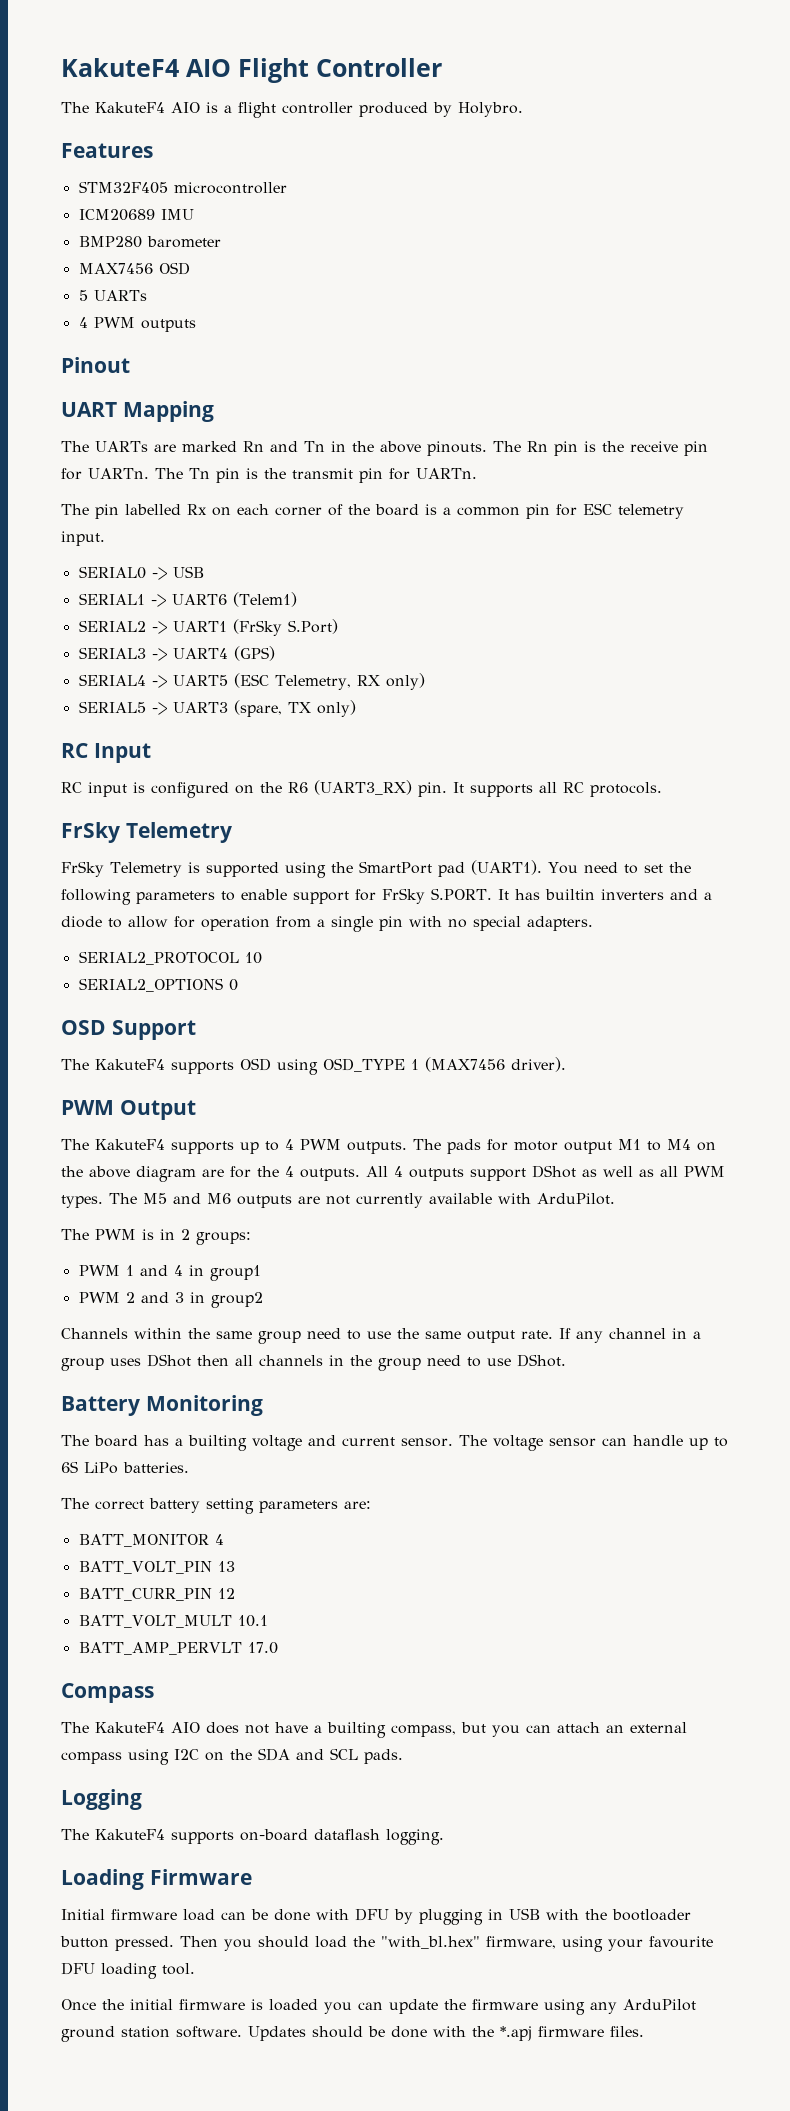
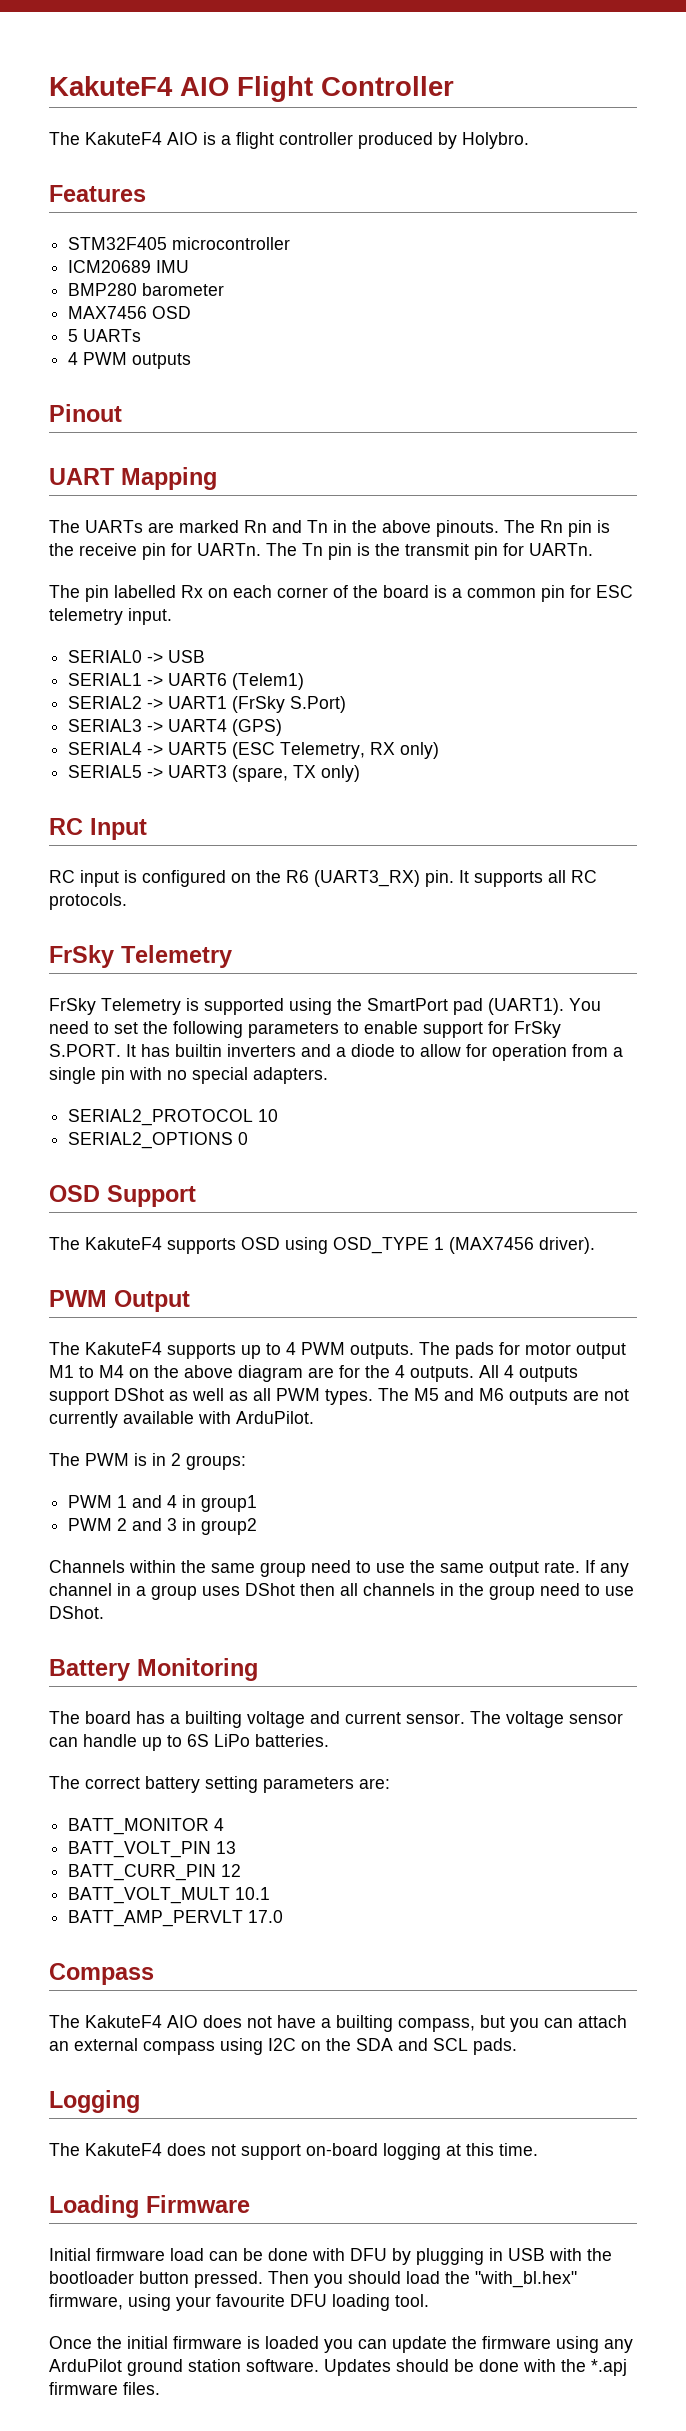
- The KakuteF4 supports on-board dataflash logging.
+ The KakuteF4 does not support on-board logging at this time.

